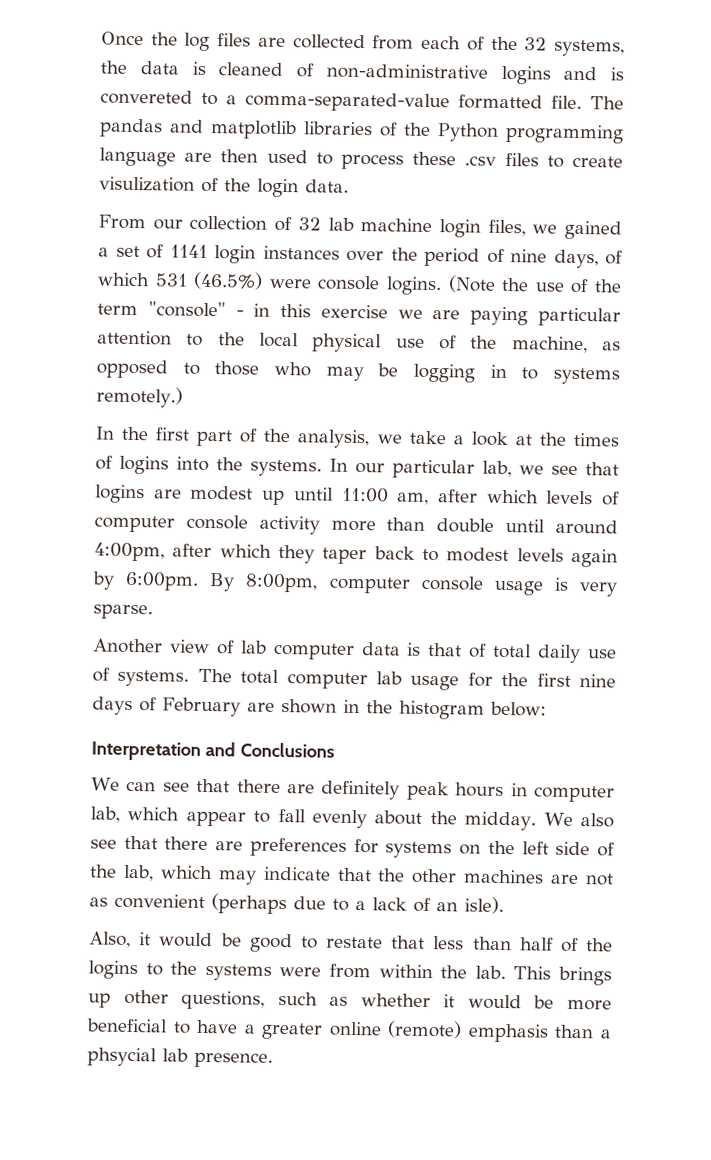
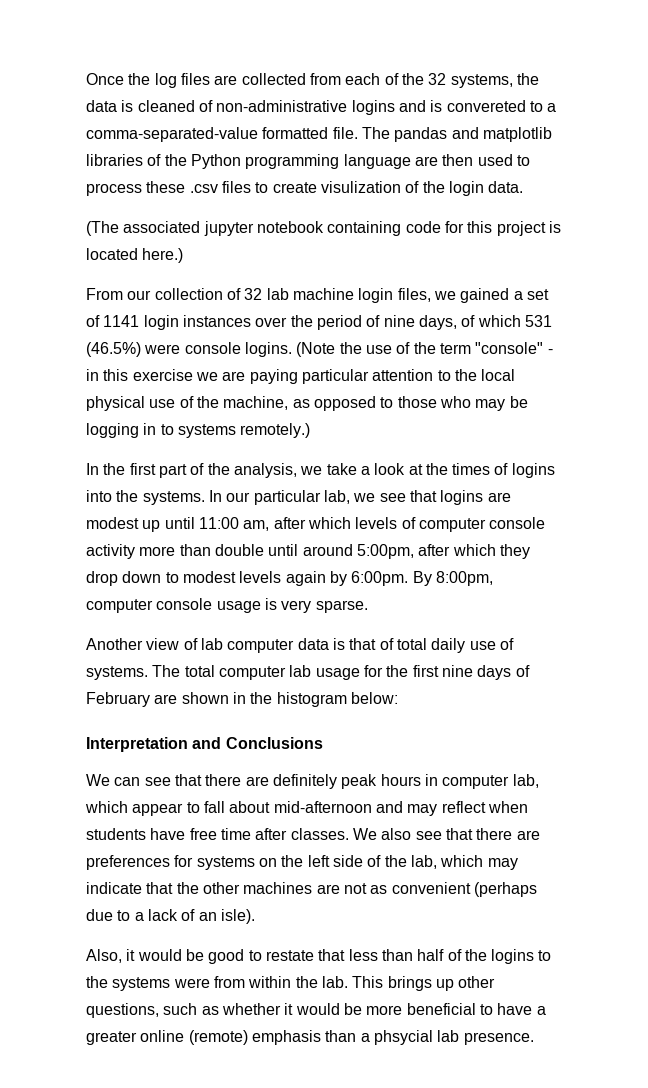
+ (The associated jupyter notebook containing code for this project is located here.)
- In our particular lab, we see that logins are modest up until 11:00 am, after which levels of computer console activity more than double until around 4:00pm, after which they taper back to modest levels again by 6:00pm.
+ In our particular lab, we see that logins are modest up until 11:00 am, after which levels of computer console activity more than double until around 5:00pm, after which they drop down to modest levels again by 6:00pm.
- We can see that there are definitely peak hours in computer lab, which appear to fall evenly about the midday.
+ We can see that there are definitely peak hours in computer lab, which appear to fall about mid-afternoon and may reflect when students have free time after classes.

